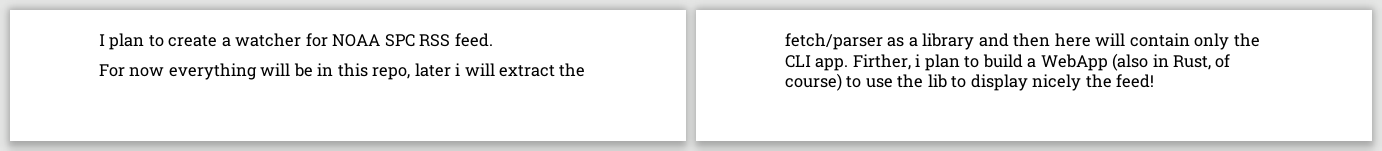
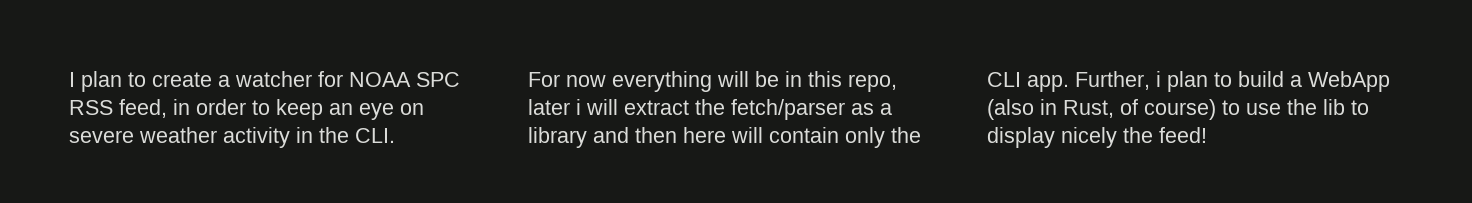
- I plan to create a watcher for NOAA SPC RSS feed.
+ I plan to create a watcher for NOAA SPC RSS feed, in order to keep an eye on severe weather activity in the CLI.
- Firther, i plan to build a WebApp (also in Rust, of course) to use the lib to display nicely the feed!
+ Further, i plan to build a WebApp (also in Rust, of course) to use the lib to display nicely the feed!

